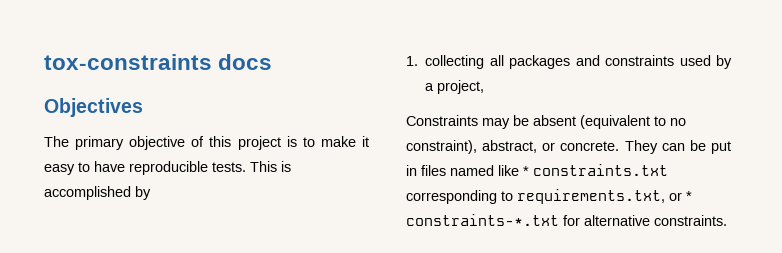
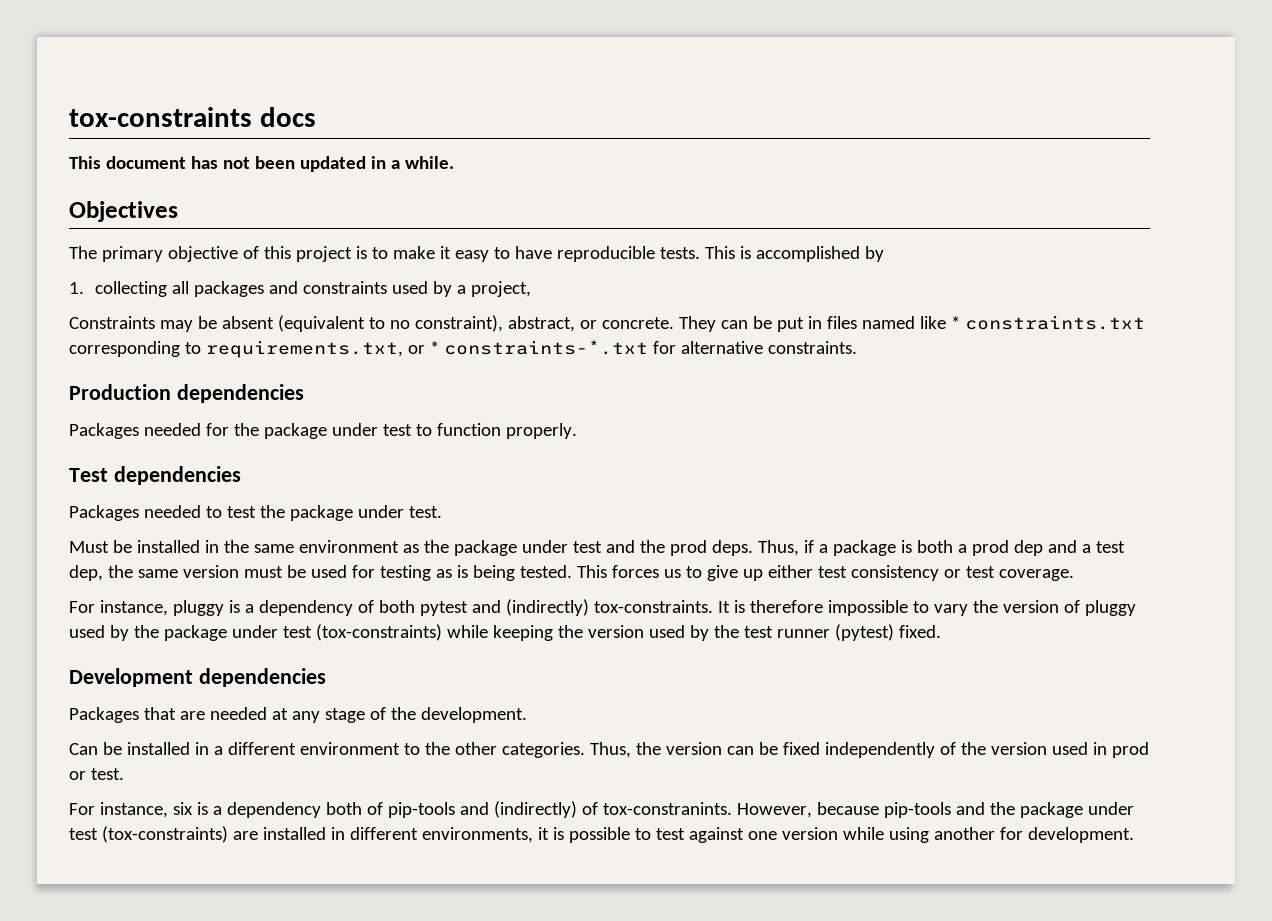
+ This document has not been updated in a while.
+ Production dependencies
+ Packages needed for the package under test to function properly.
+ Test dependencies
+ Packages needed to test the package under test.
+ Must be installed in the same environment as the package under test and the prod deps. Thus, if a package is both a prod dep and a test dep, the same version must be used for testing as is being tested. This forces us to give up either test consistency or test coverage.
+ For instance, pluggy is a dependency of both pytest and (indirectly) tox-constraints. It is therefore impossible to vary the version of pluggy used by the package under test (tox-constraints) while keeping the version used by the test runner (pytest) fixed.
+ Development dependencies
+ Packages that are needed at any stage of the development.
+ Can be installed in a different environment to the other categories. Thus, the version can be fixed independently of the version used in prod or test.
+ For instance, six is a dependency both of pip-tools and (indirectly) of tox-constranints. However, because pip-tools and the package under test (tox-constraints) are installed in different environments, it is possible to test against one version while using another for development.

